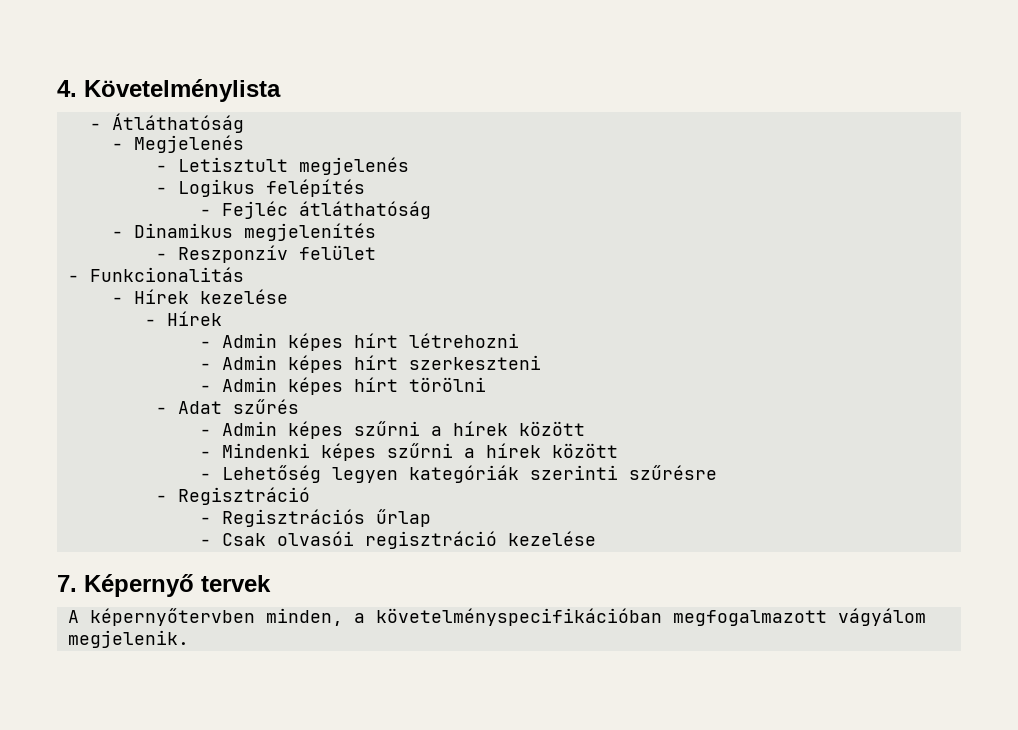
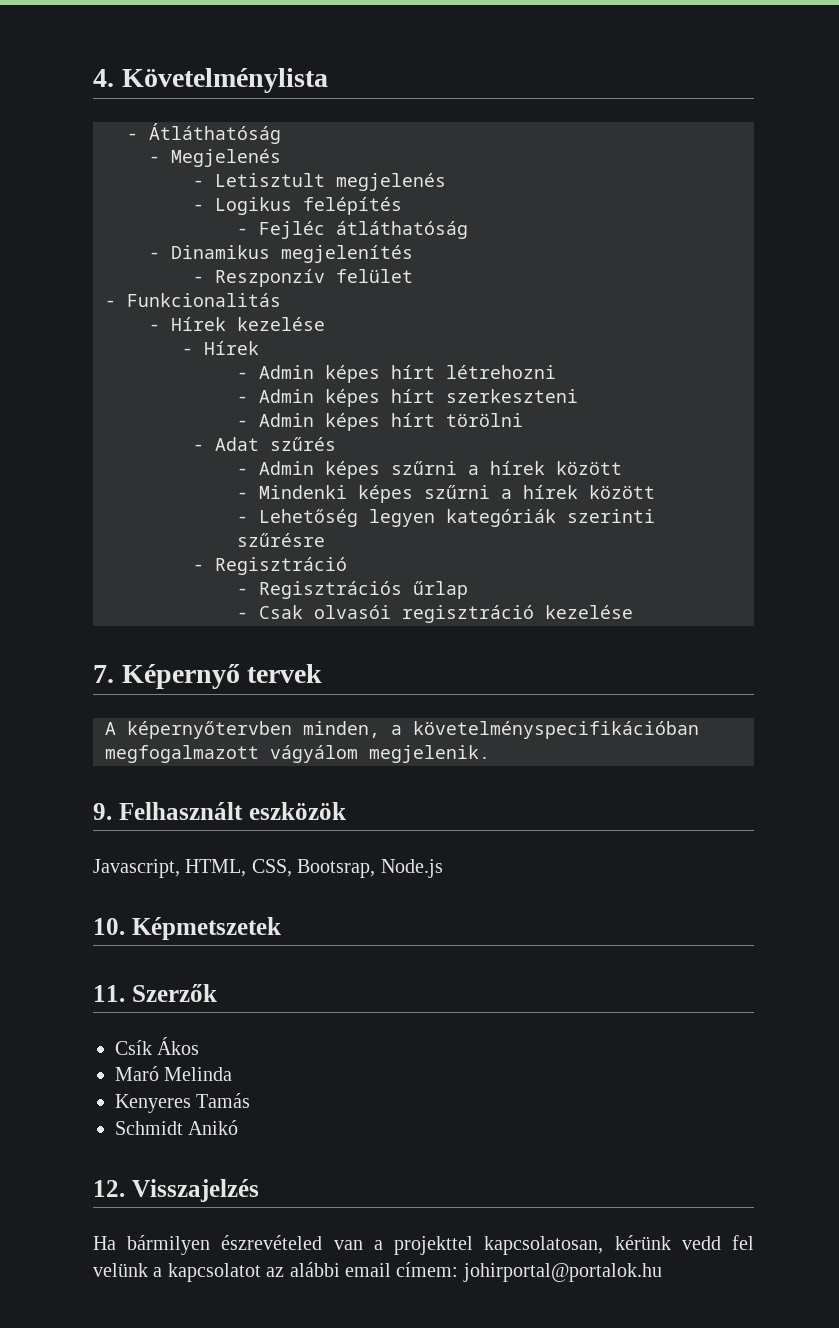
+ 9. Felhasznált eszközök
+ Javascript, HTML, CSS, Bootsrap, Node.js
+ 10. Képmetszetek
+ 11. Szerzők
+ Csík Ákos
+ Maró Melinda
+ Kenyeres Tamás
+ Schmidt Anikó
+ 12. Visszajelzés
+ Ha bármilyen észrevételed van a projekttel kapcsolatosan, kérünk vedd fel velünk a kapcsolatot az alábbi email címem: johirportal@portalok.hu

